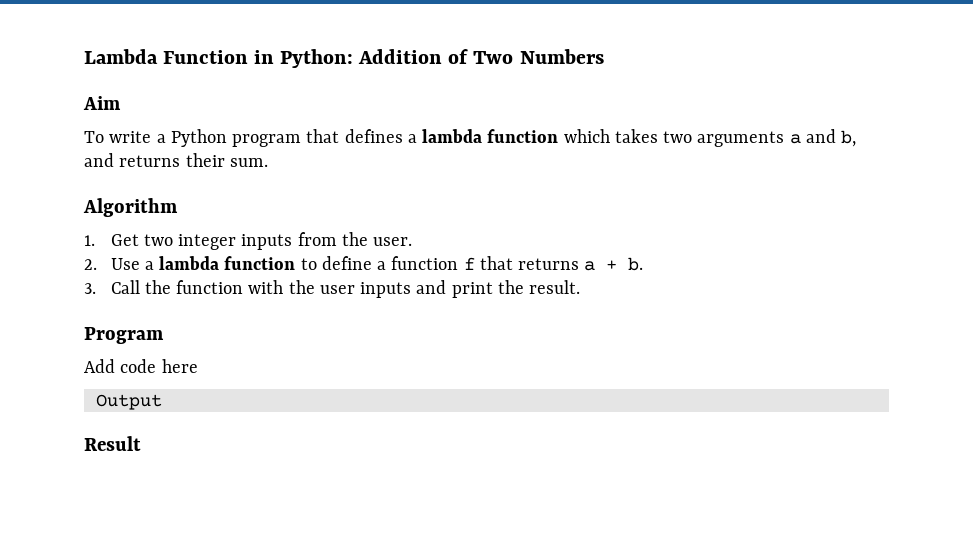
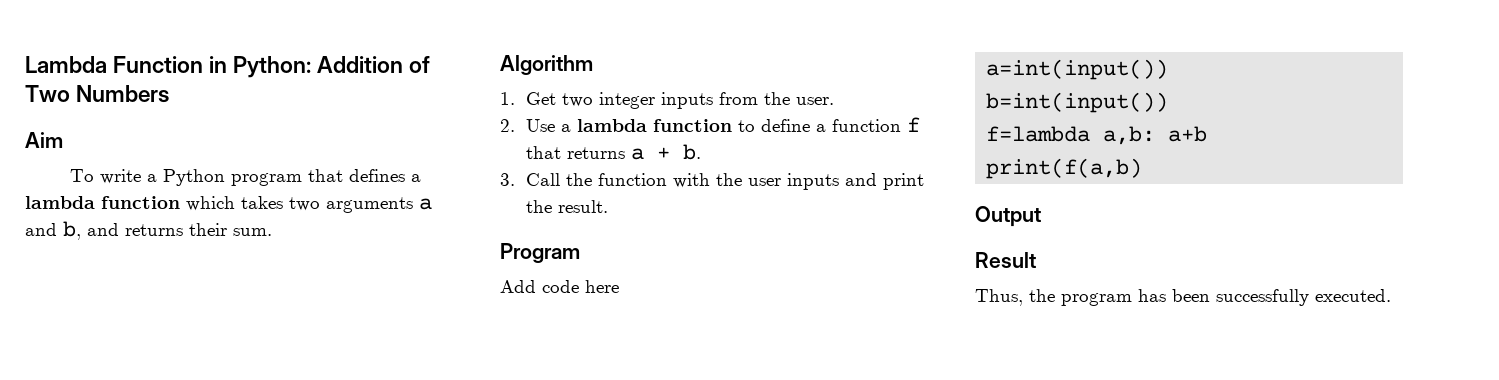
+ a=int(input())
+ b=int(input())
+ f=lambda a,b: a+b
+ print(f(a,b)
  Output
  Result
+ Thus, the program has been successfully executed.

